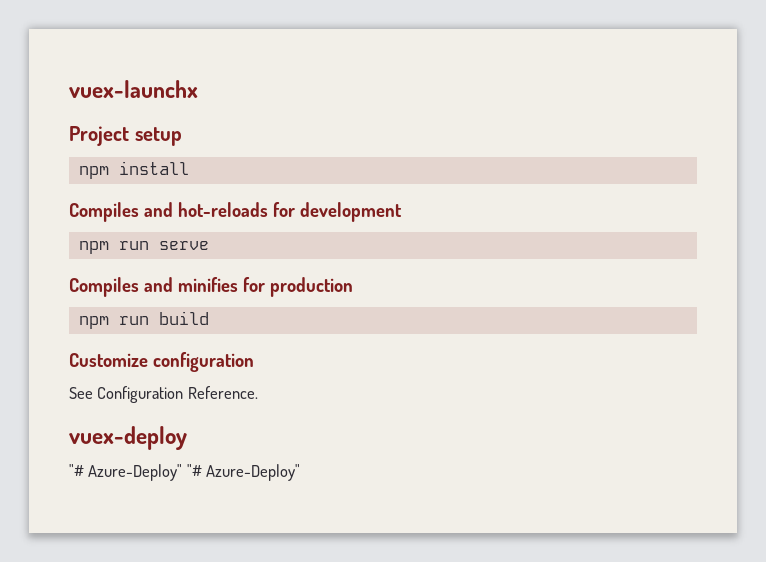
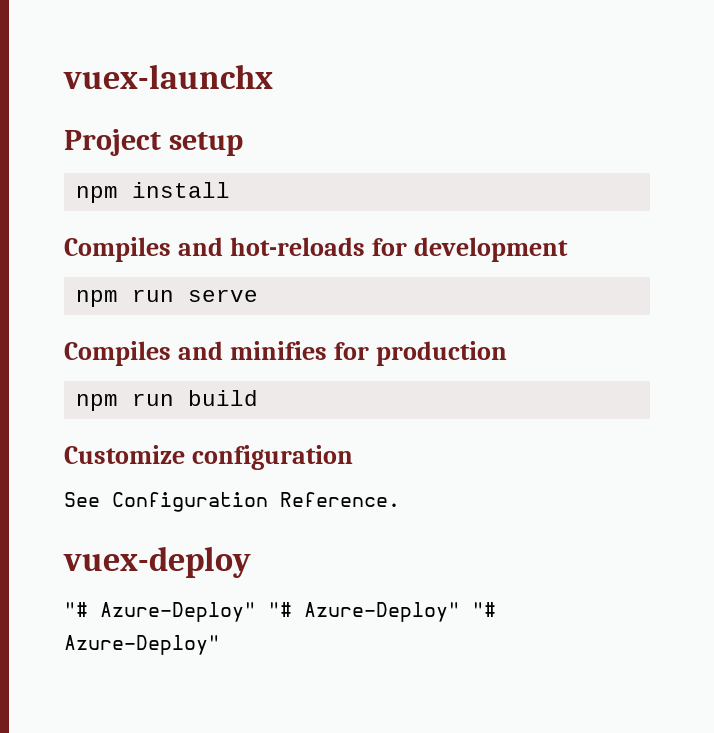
- "# Azure-Deploy" "# Azure-Deploy"
+ "# Azure-Deploy" "# Azure-Deploy" "# Azure-Deploy"

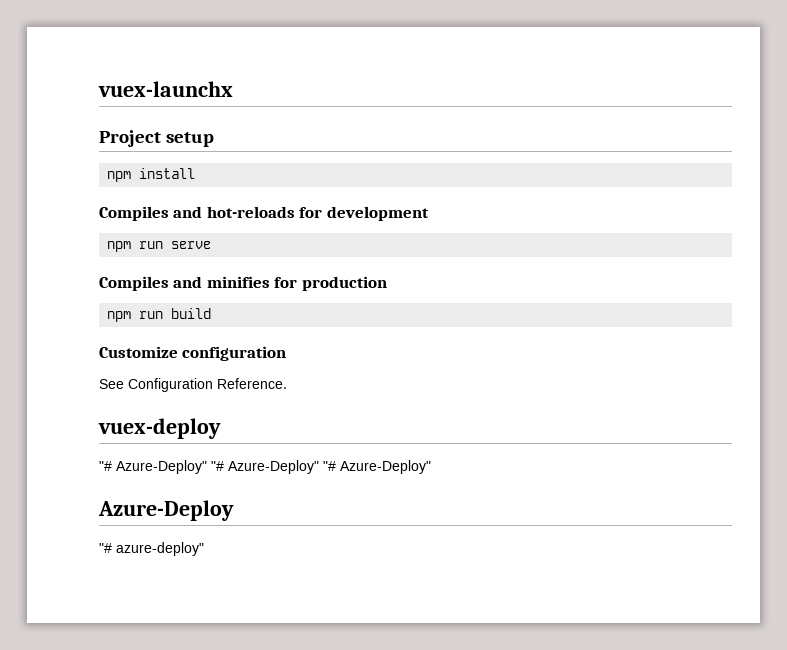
+ Azure-Deploy
+ "# azure-deploy"

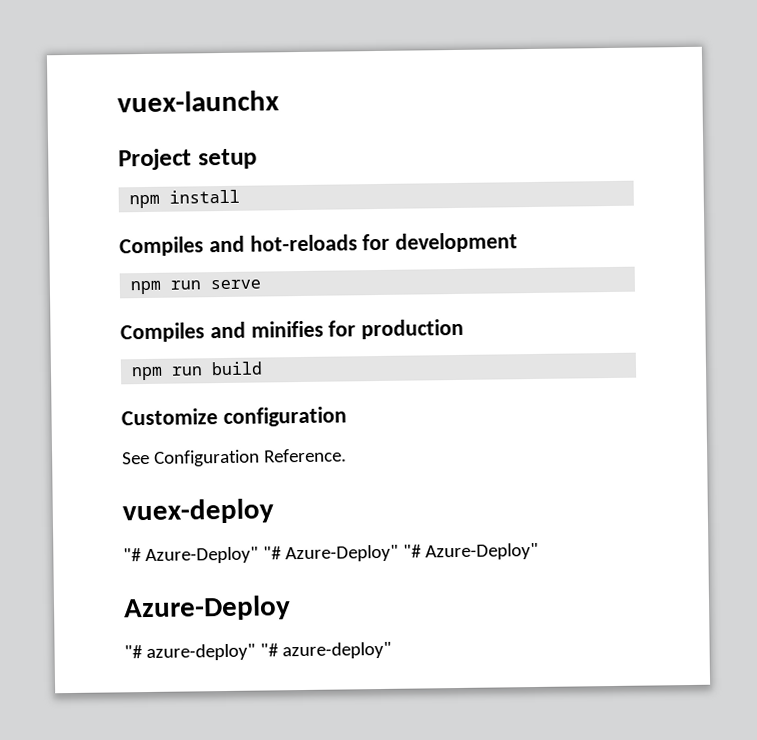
- "# azure-deploy"
+ "# azure-deploy" "# azure-deploy"

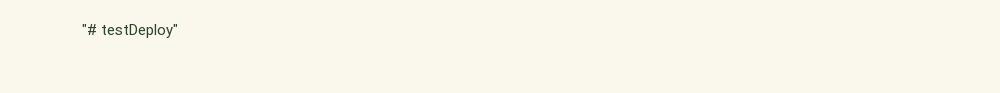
- vuex-launchx
- Project setup
- npm install
- Compiles and hot-reloads for development
- npm run serve
- Compiles and minifies for production
- npm run build
- Customize configuration
- See Configuration Reference.
- vuex-deploy
- "# Azure-Deploy" "# Azure-Deploy" "# Azure-Deploy"
- Azure-Deploy
- "# azure-deploy" "# azure-deploy"
+ "# testDeploy"

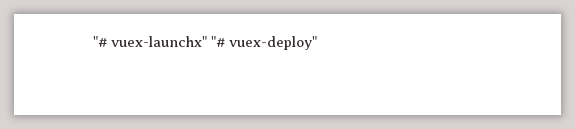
- "# testDeploy"
+ "# vuex-launchx" "# vuex-deploy"

